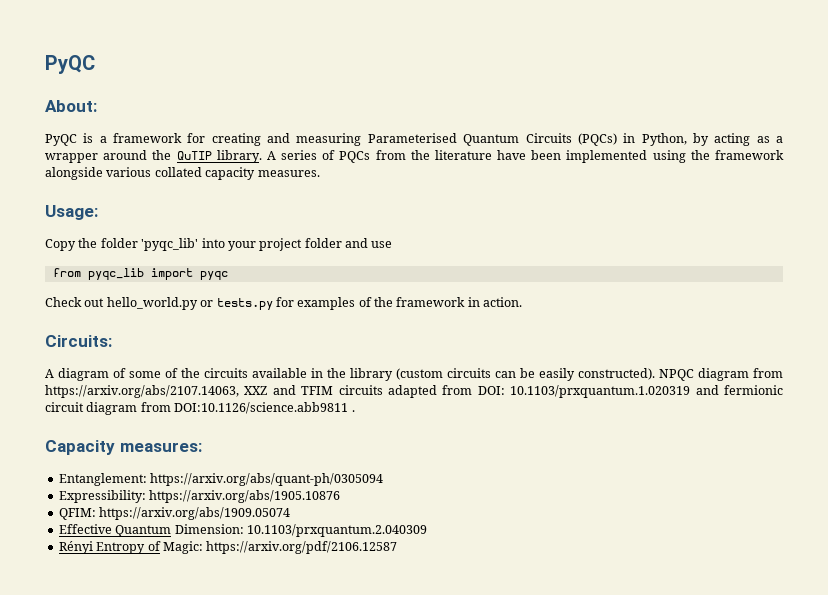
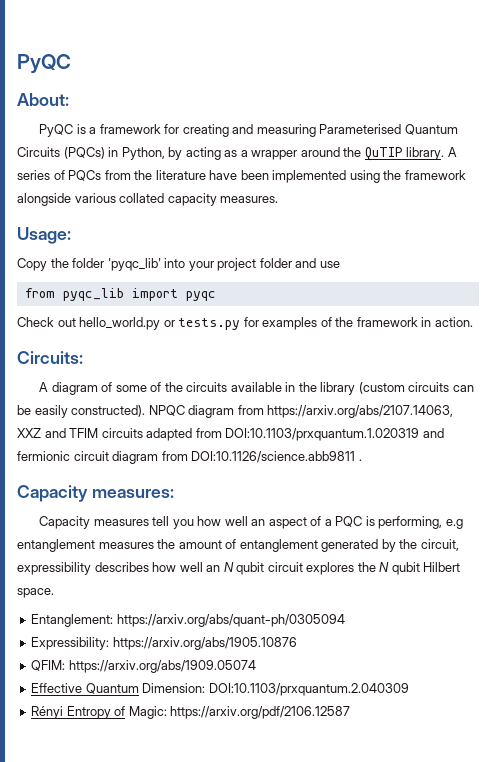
- NPQC diagram from https://arxiv.org/abs/2107.14063, XXZ and TFIM circuits adapted from DOI: 10.1103/prxquantum.1.020319 and fermionic circuit diagram from DOI:10.1126/science.abb9811 .
+ NPQC diagram from https://arxiv.org/abs/2107.14063, XXZ and TFIM circuits adapted from DOI:10.1103/prxquantum.1.020319 and fermionic circuit diagram from DOI:10.1126/science.abb9811 .
+ Capacity measures tell you how well an aspect of a PQC is performing, e.g entanglement measures the amount of entanglement generated by the circuit, expressibility describes how well an N qubit circuit explores the N qubit Hilbert space.
- Effective Quantum Dimension: 10.1103/prxquantum.2.040309
+ Effective Quantum Dimension: DOI:10.1103/prxquantum.2.040309

